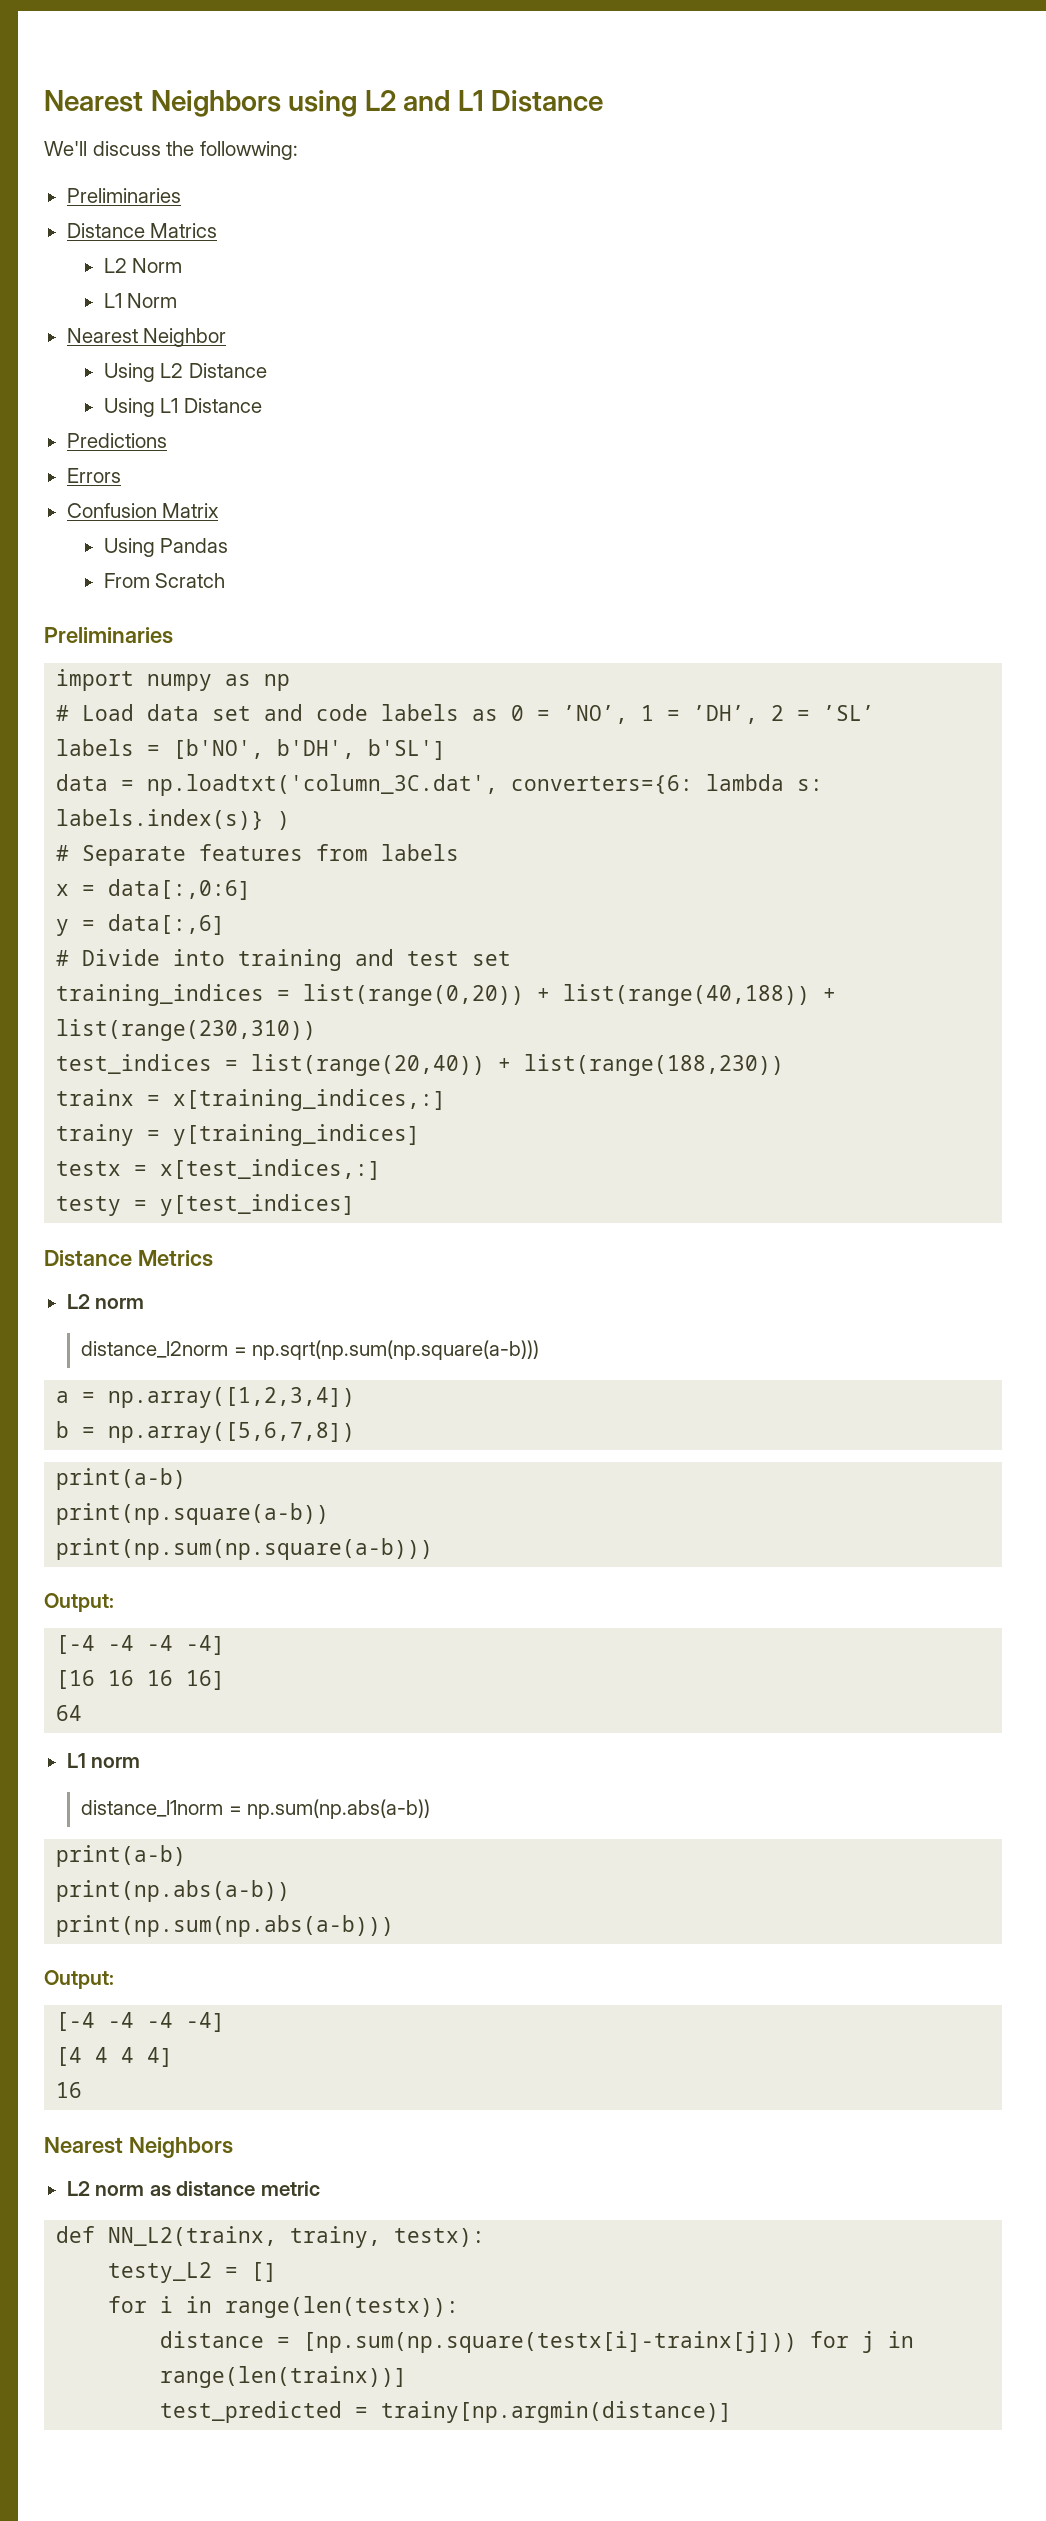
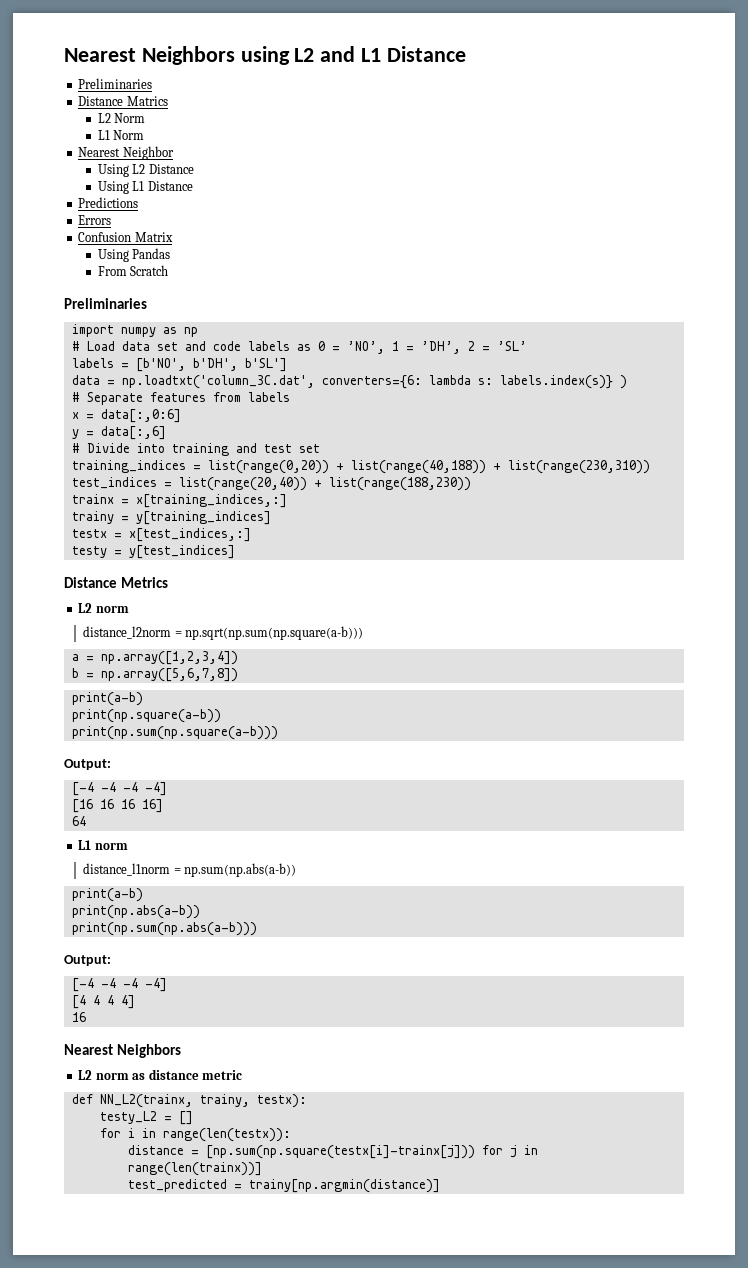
- We'll discuss the followwing:

